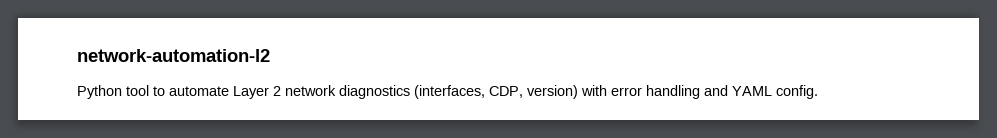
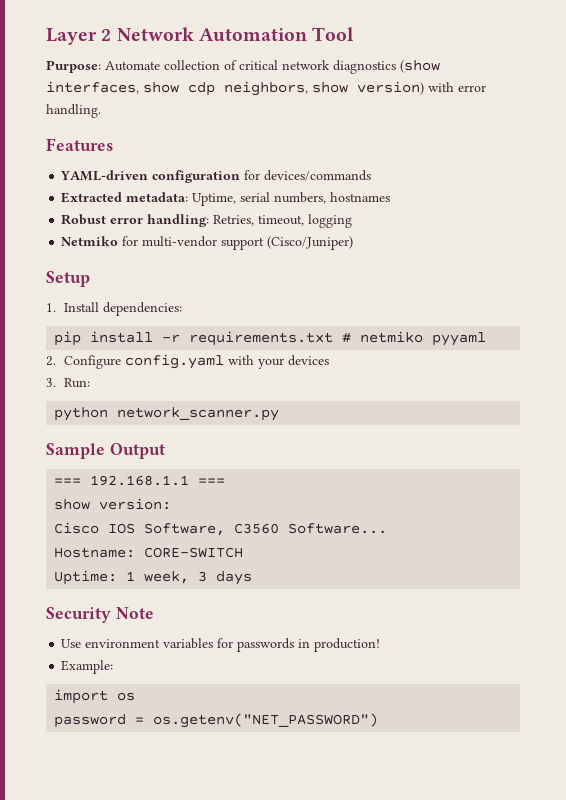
- network-automation-l2
- Python tool to automate Layer 2 network diagnostics (interfaces, CDP, version) with error handling and YAML config.
+ Layer 2 Network Automation Tool
+ Purpose: Automate collection of critical network diagnostics (show interfaces, show cdp neighbors, show version) with error handling.
+ Features
+ YAML-driven configuration for devices/commands
+ Extracted metadata: Uptime, serial numbers, hostnames
+ Robust error handling: Retries, timeout, logging
+ Netmiko for multi-vendor support (Cisco/Juniper)
+ Setup
+ 1. Install dependencies:
+ pip install -r requirements.txt # netmiko pyyaml
+ 2. Configure config.yaml with your devices
+ 3. Run:
+ python network_scanner.py
+ Sample Output
+ === 192.168.1.1 ===
+ show version:
+ Cisco IOS Software, C3560 Software...
+ Hostname: CORE-SWITCH
+ Uptime: 1 week, 3 days
+ Security Note
+ Use environment variables for passwords in production!
+ Example:
+ import os
+ password = os.getenv("NET_PASSWORD")

